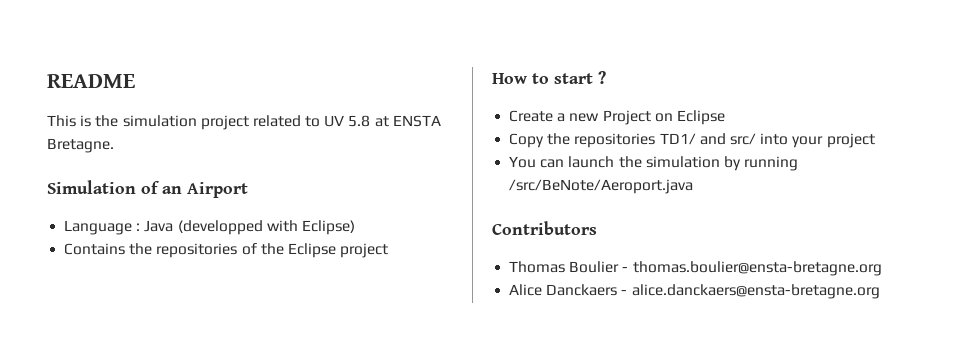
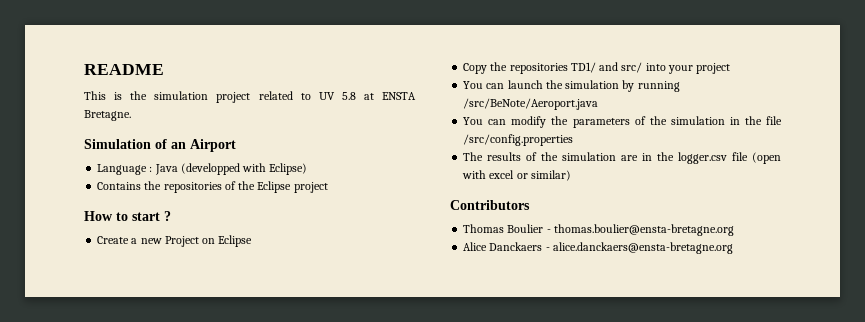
+ You can modify the parameters of the simulation in the file /src/config.properties
+ The results of the simulation are in the logger.csv file (open with excel or similar)

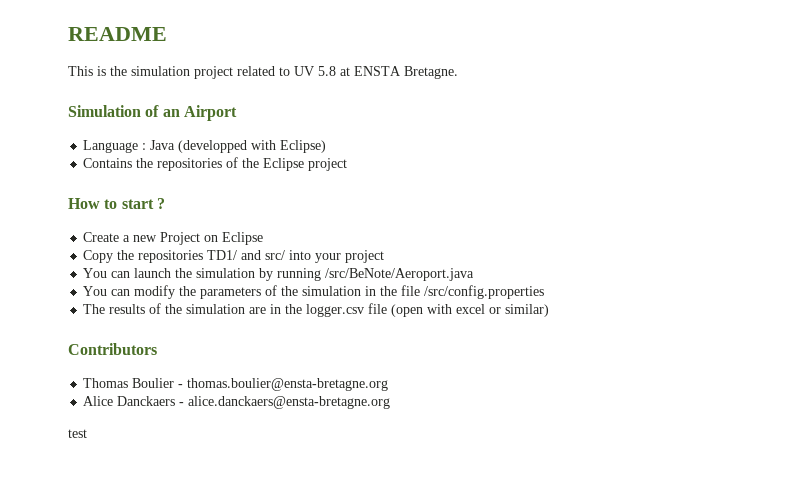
+ test

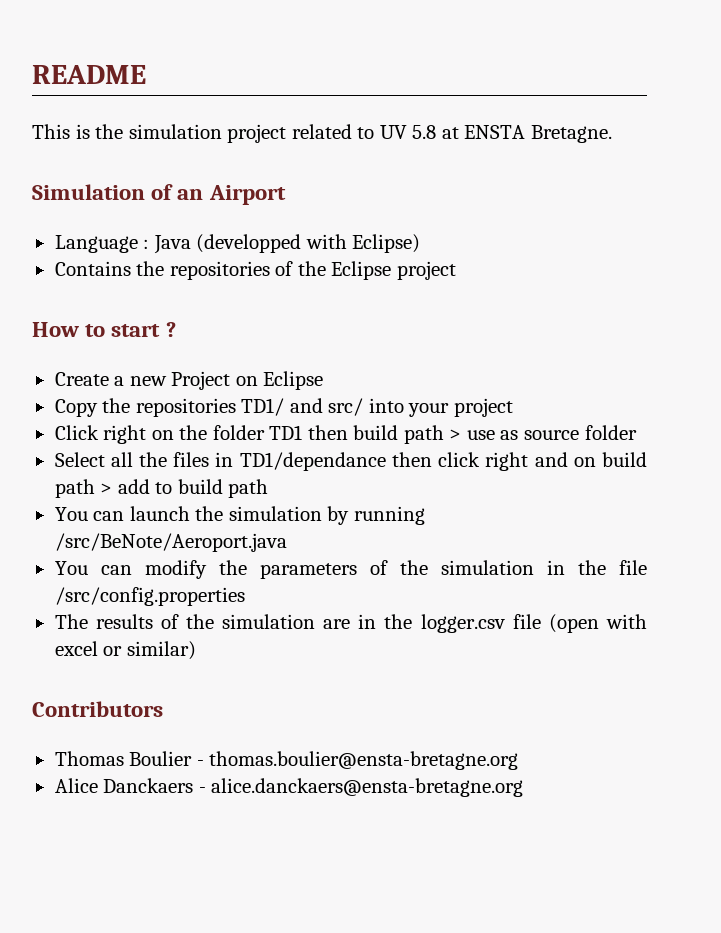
+ Click right on the folder TD1 then build path > use as source folder
+ Select all the files in TD1/dependance then click right and on build path > add to build path
- test

